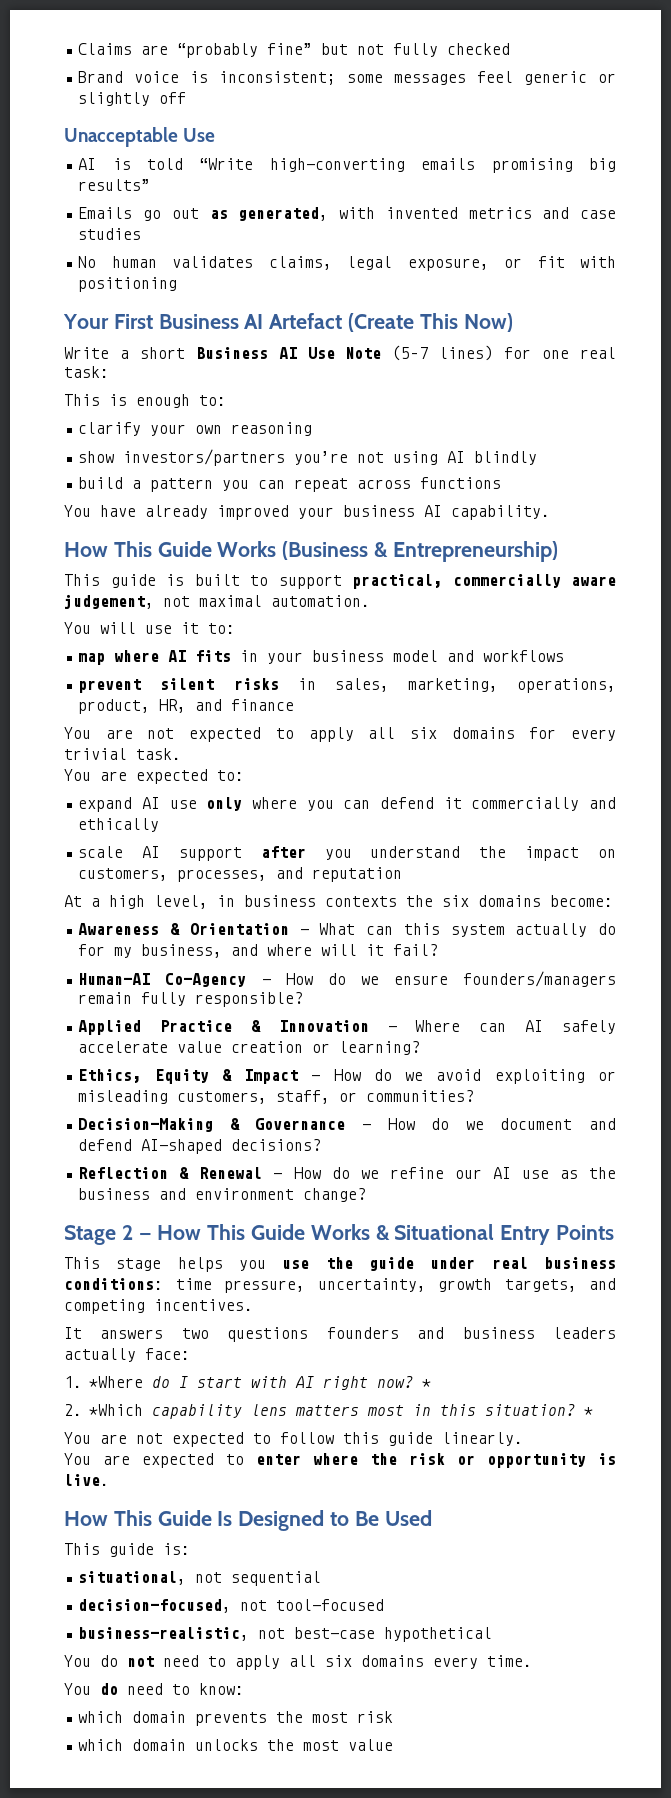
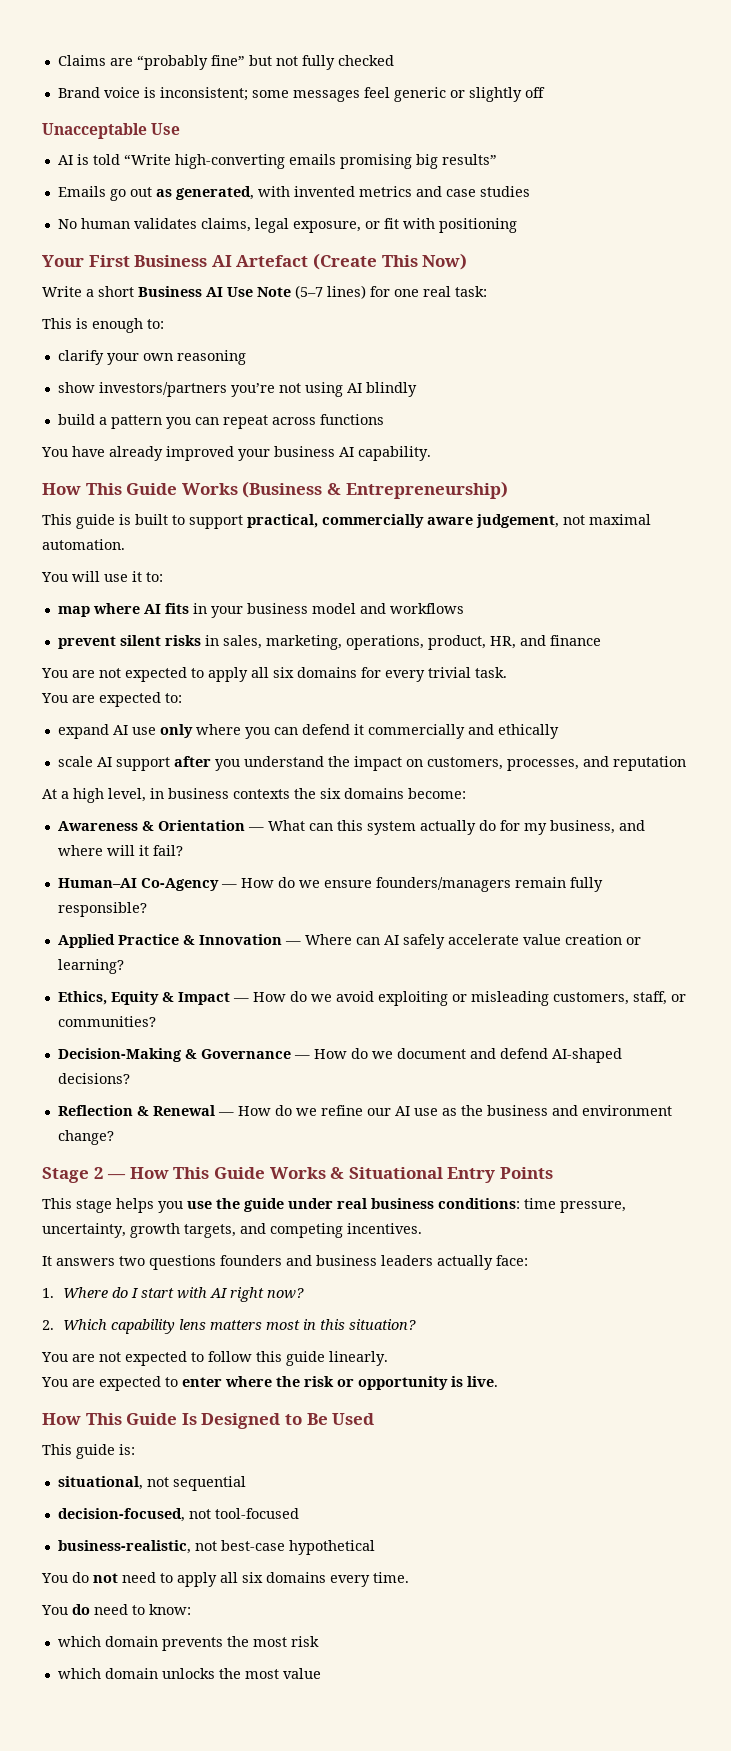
- 1. *Where do I start with AI right now? *
+ 1. Where do I start with AI right now?
- 2. *Which capability lens matters most in this situation? *
+ 2. Which capability lens matters most in this situation?

